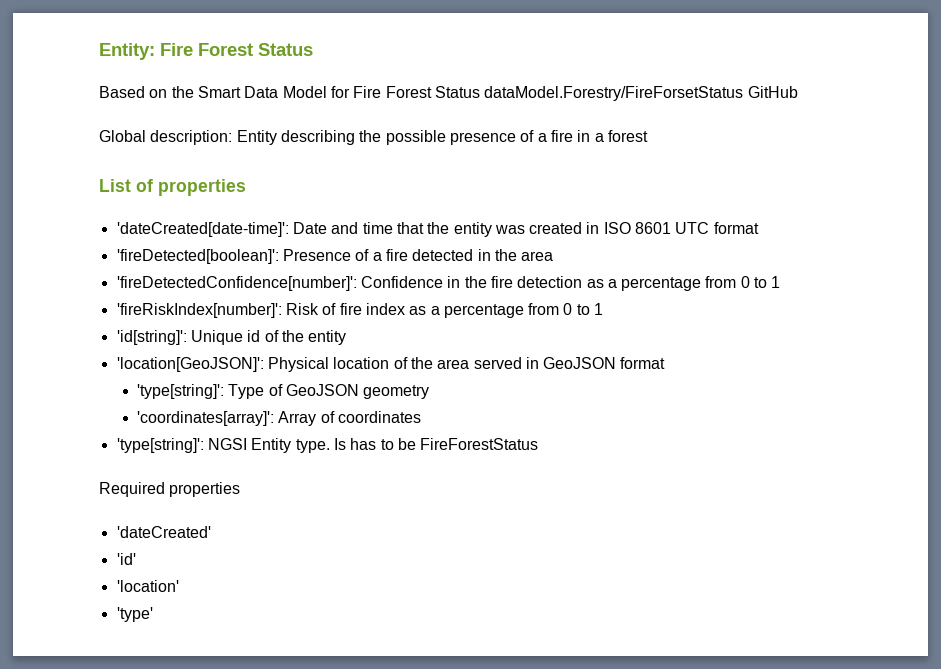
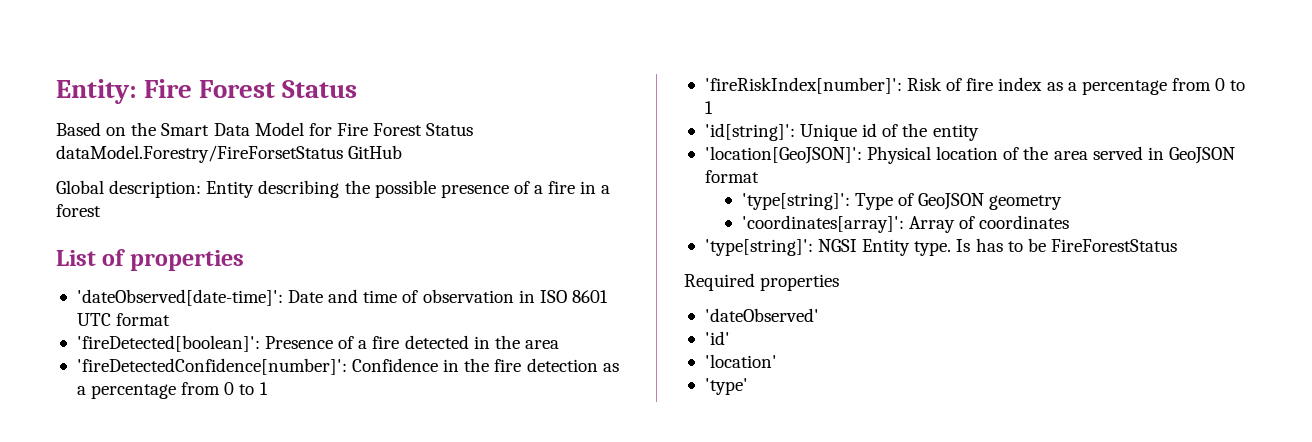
- 'dateCreated[date-time]': Date and time that the entity was created in ISO 8601 UTC format
+ 'dateObserved[date-time]': Date and time of observation in ISO 8601 UTC format
- 'dateCreated'
+ 'dateObserved'

